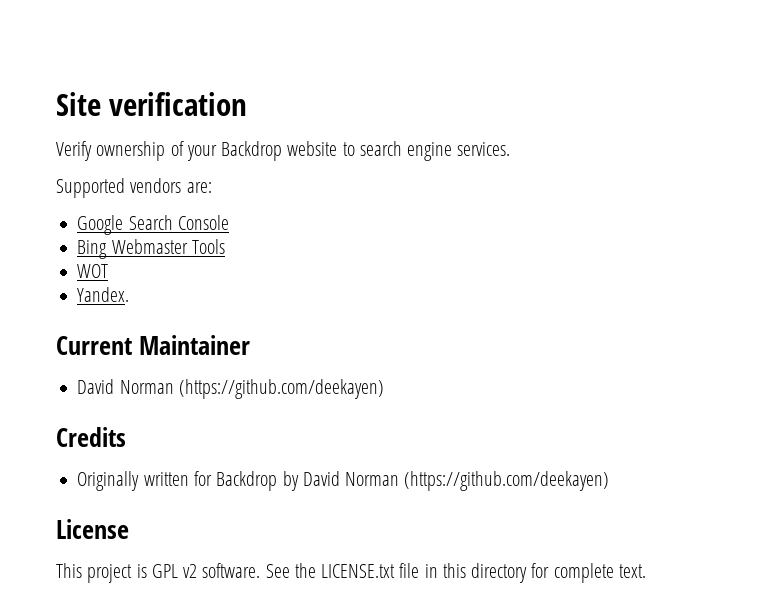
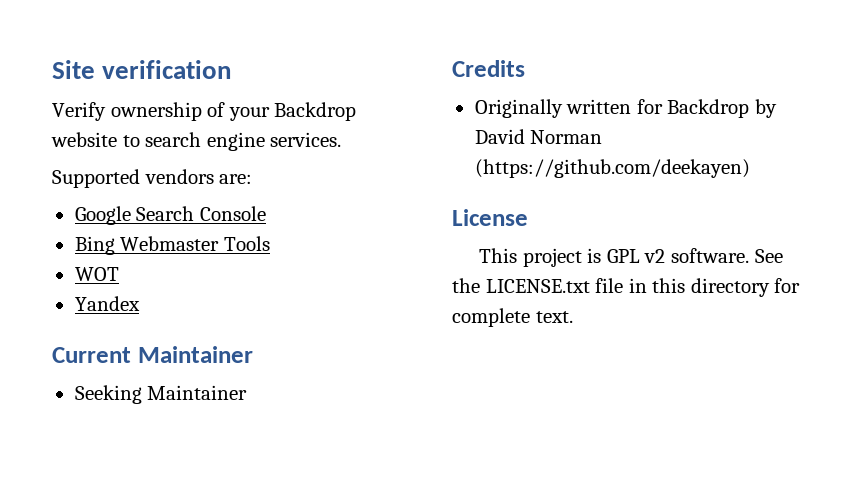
- Yandex.
+ Yandex
  Current Maintainer
- David Norman (https://github.com/deekayen)
+ Seeking Maintainer

